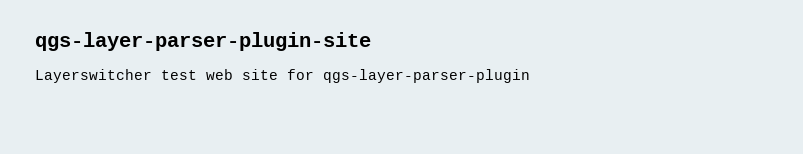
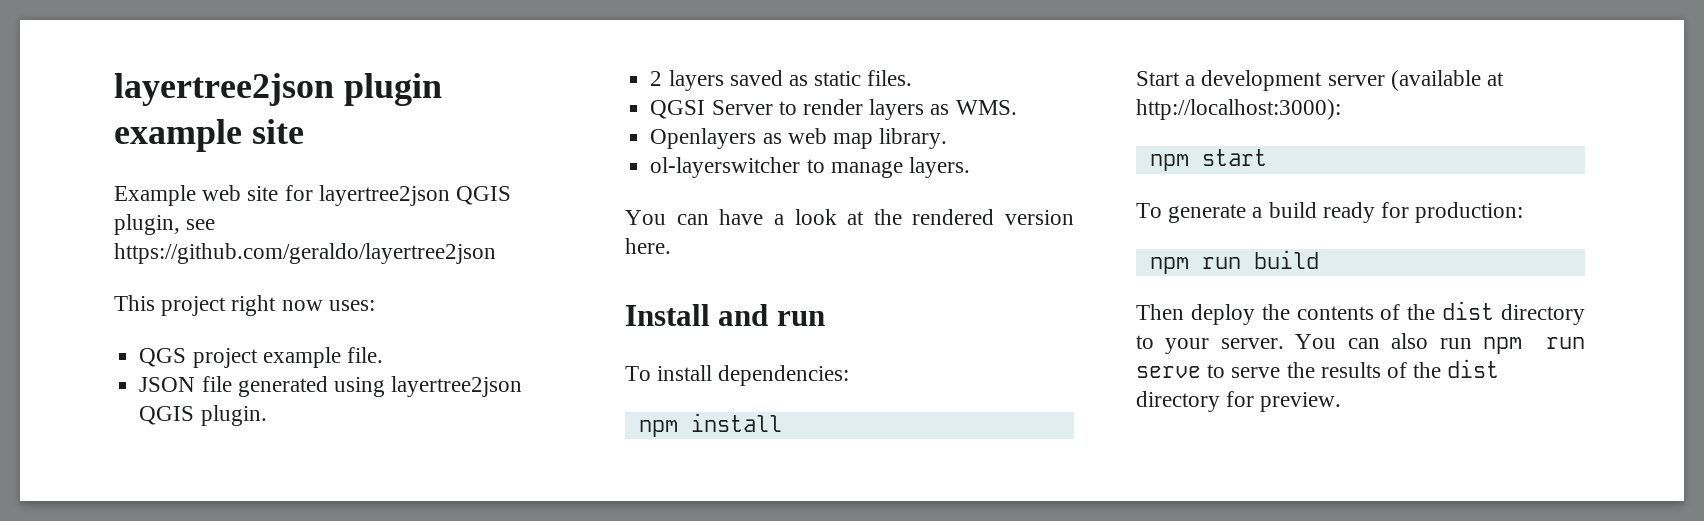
- qgs-layer-parser-plugin-site
- Layerswitcher test web site for qgs-layer-parser-plugin
+ layertree2json plugin example site
+ Example web site for layertree2json QGIS plugin, see https://github.com/geraldo/layertree2json
+ This project right now uses:
+ QGS project example file.
+ JSON file generated using layertree2json QGIS plugin.
+ 2 layers saved as static files.
+ QGSI Server to render layers as WMS.
+ Openlayers as web map library.
+ ol-layerswitcher to manage layers.
+ You can have a look at the rendered version here.
+ Install and run
+ To install dependencies:
+ npm install
+ Start a development server (available at http://localhost:3000):
+ npm start
+ To generate a build ready for production:
+ npm run build
+ Then deploy the contents of the dist directory to your server. You can also run npm run serve to serve the results of the dist directory for preview.

